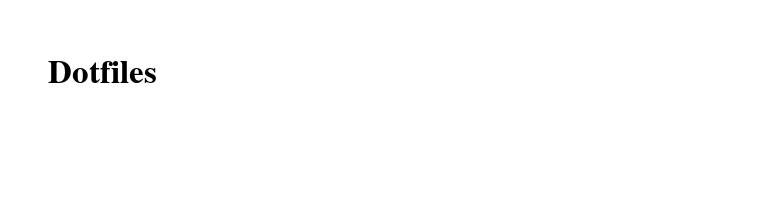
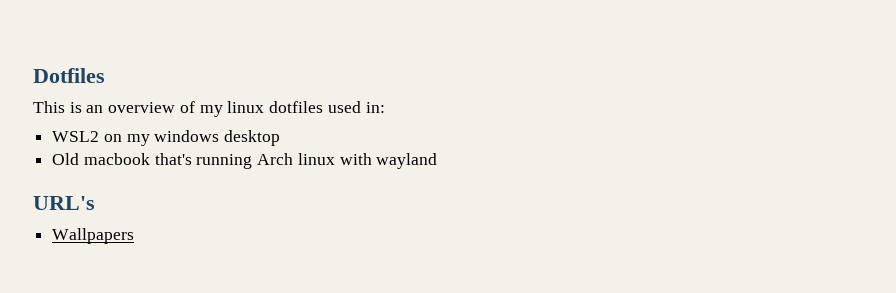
+ This is an overview of my linux dotfiles used in:
+ WSL2 on my windows desktop
+ Old macbook that's running Arch linux with wayland
+ URL's
+ Wallpapers

